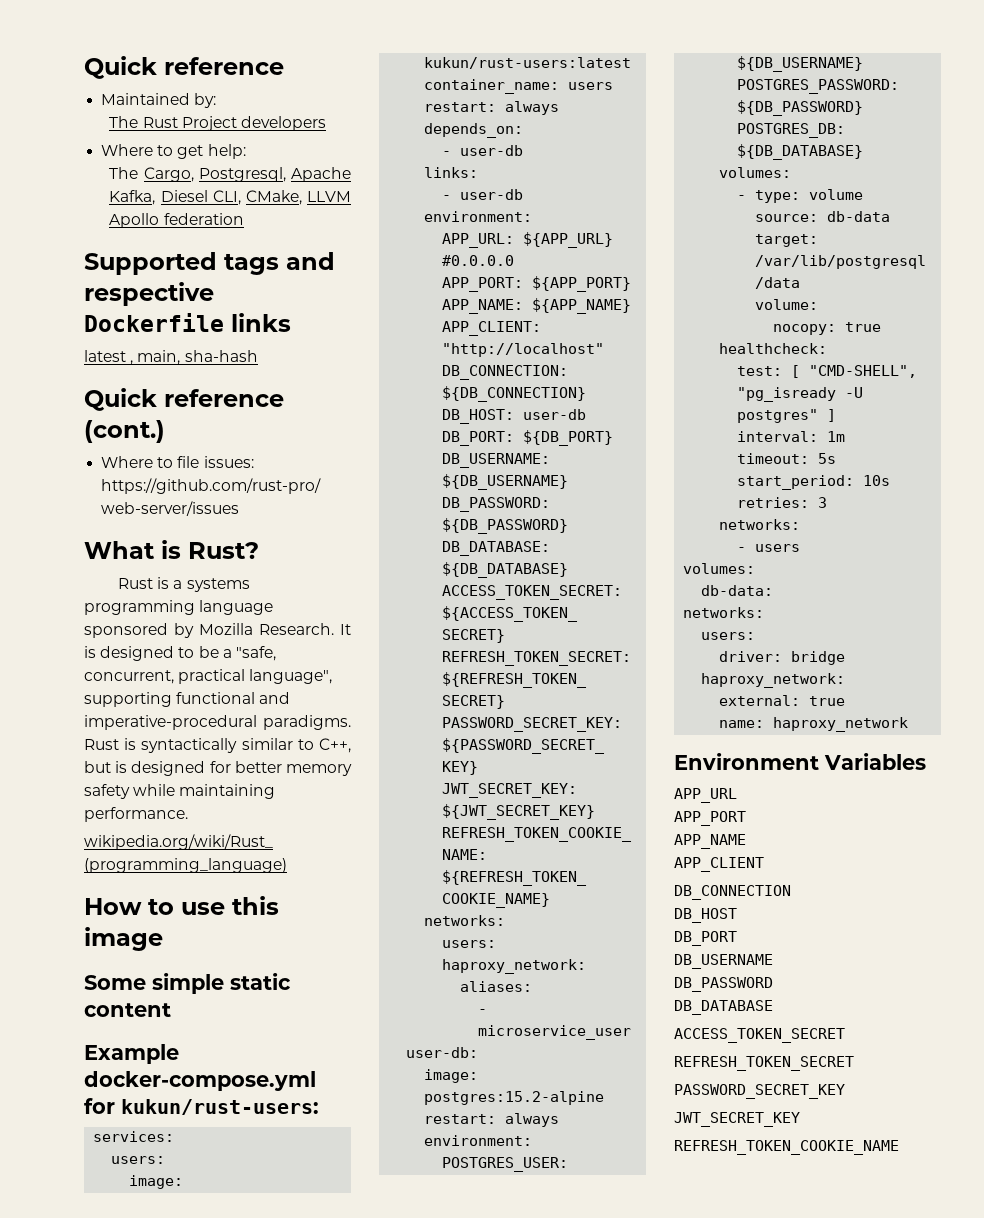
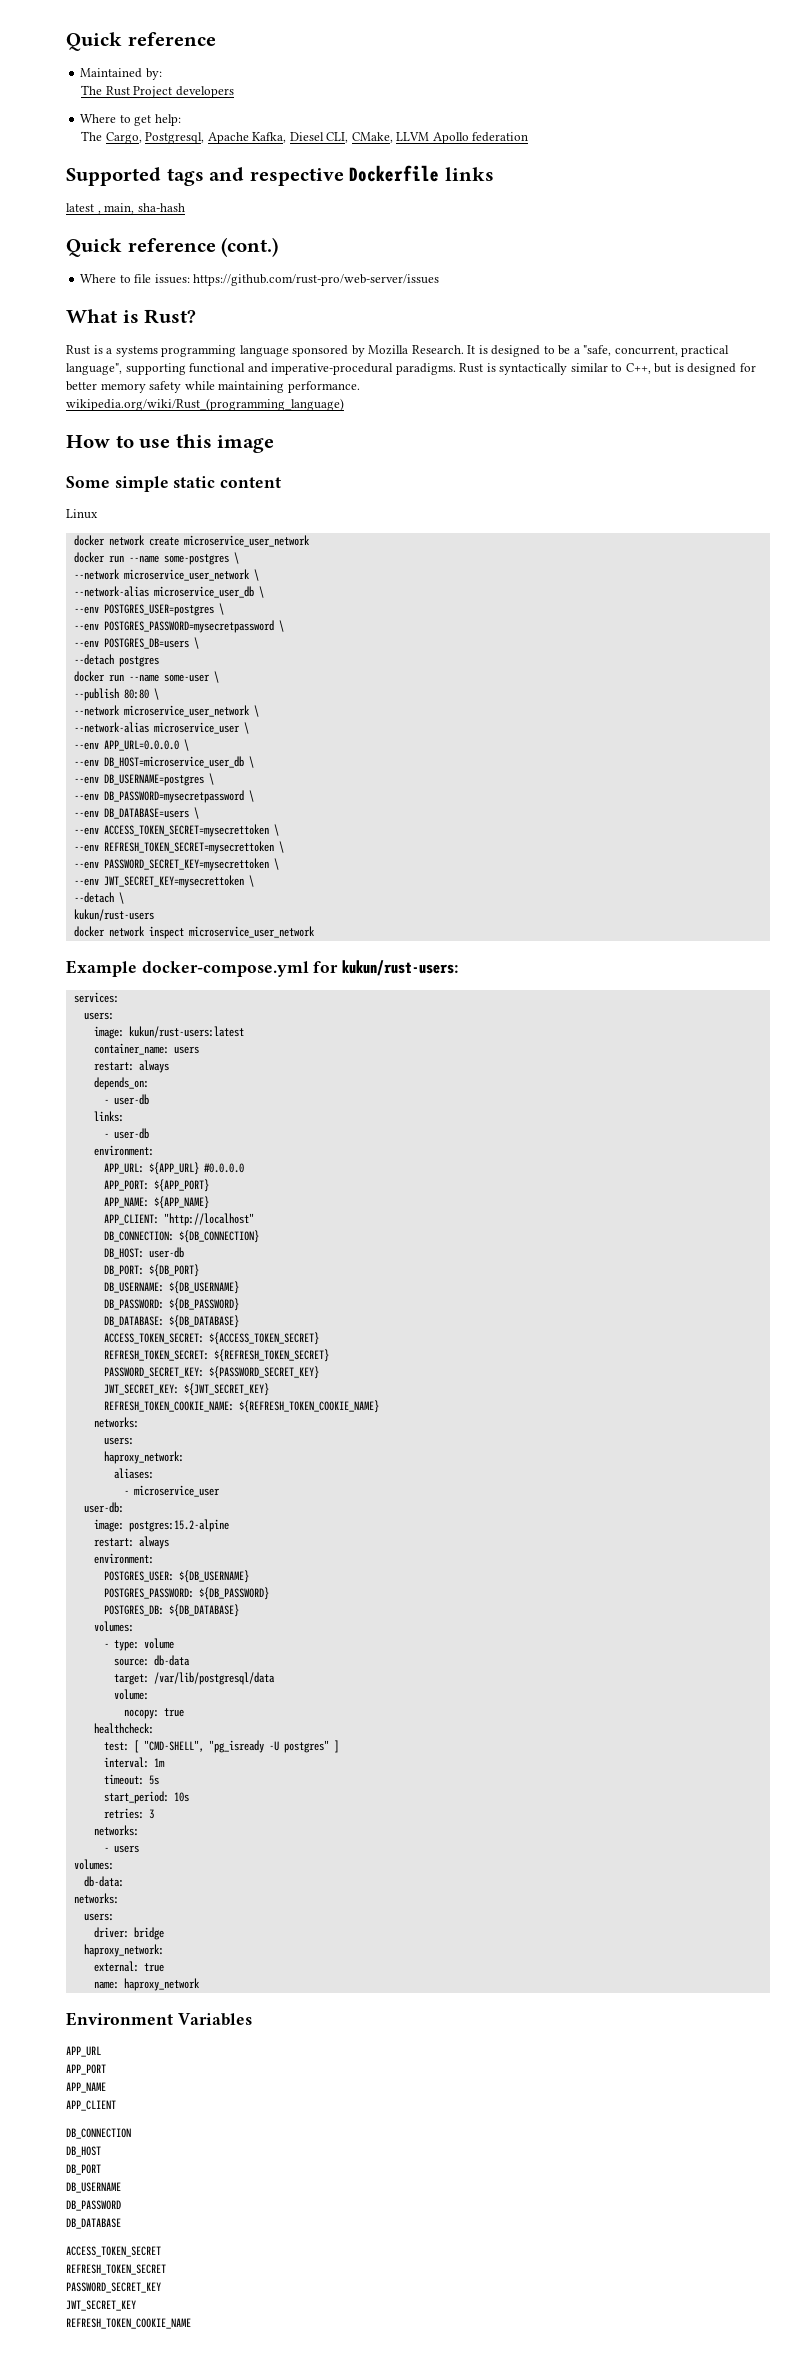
+ Linux
+ docker network create microservice_user_network
+ docker run --name some-postgres \
+ --network microservice_user_network \
+ --network-alias microservice_user_db \
+ --env POSTGRES_USER=postgres \
+ --env POSTGRES_PASSWORD=mysecretpassword \
+ --env POSTGRES_DB=users \
+ --detach postgres
+ docker run --name some-user \
+ --publish 80:80 \
+ --network microservice_user_network \
+ --network-alias microservice_user \
+ --env APP_URL=0.0.0.0 \
+ --env DB_HOST=microservice_user_db \
+ --env DB_USERNAME=postgres \
+ --env DB_PASSWORD=mysecretpassword \
+ --env DB_DATABASE=users \
+ --env ACCESS_TOKEN_SECRET=mysecrettoken \
+ --env REFRESH_TOKEN_SECRET=mysecrettoken \
+ --env PASSWORD_SECRET_KEY=mysecrettoken \
+ --env JWT_SECRET_KEY=mysecrettoken \
+ --detach \
+ kukun/rust-users
+ docker network inspect microservice_user_network

